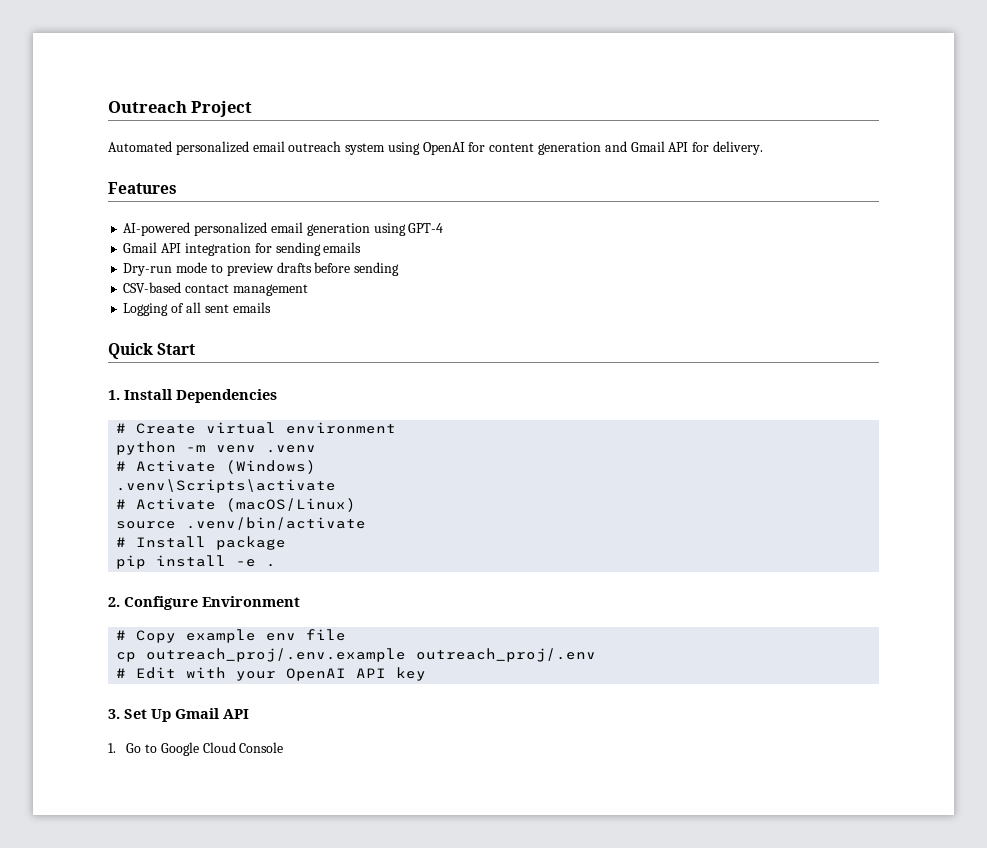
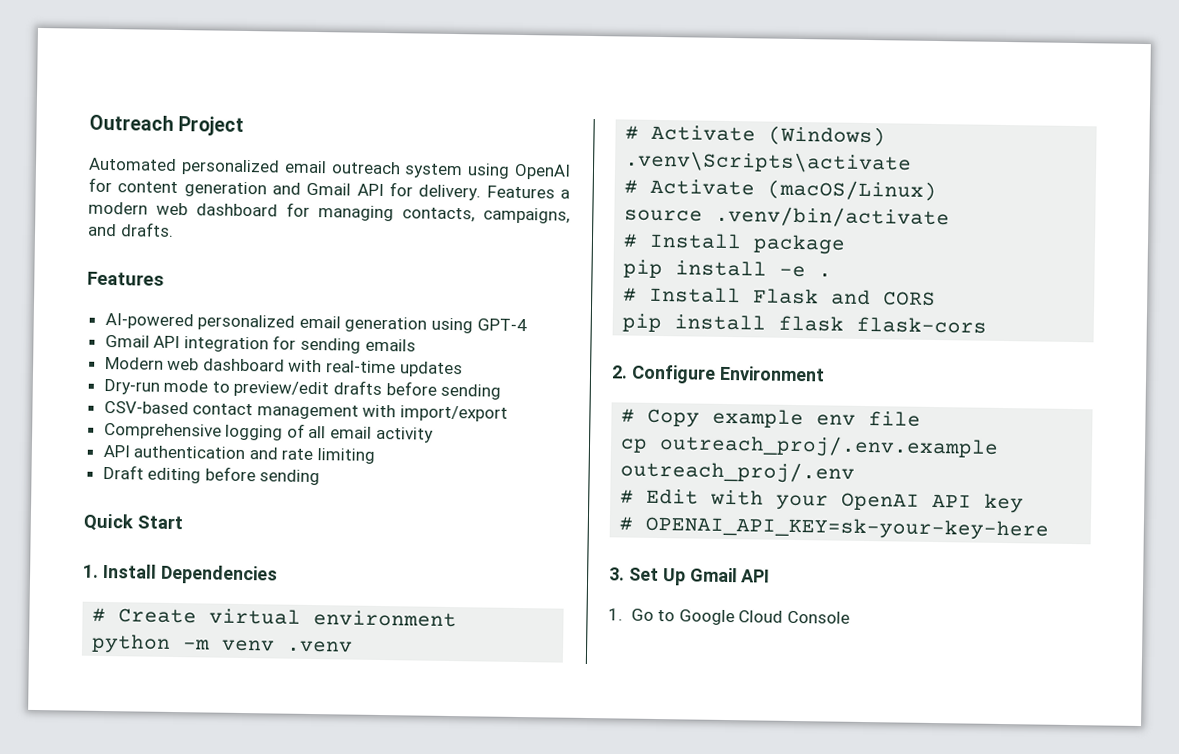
+ Features a modern web dashboard for managing contacts, campaigns, and drafts.
+ Modern web dashboard with real-time updates
- Dry-run mode to preview drafts before sending
+ Dry-run mode to preview/edit drafts before sending
- CSV-based contact management
- Logging of all sent emails
+ CSV-based contact management with import/export
+ Comprehensive logging of all email activity
+ API authentication and rate limiting
+ Draft editing before sending
+ # Install Flask and CORS
+ pip install flask flask-cors
+ # OPENAI_API_KEY=sk-your-key-here

